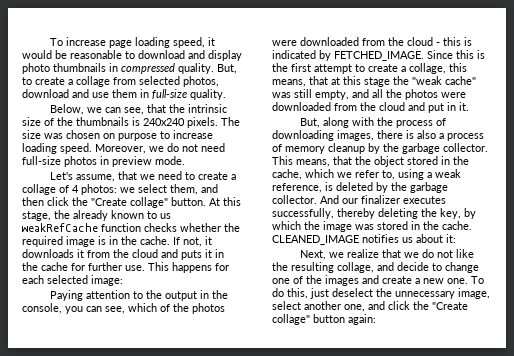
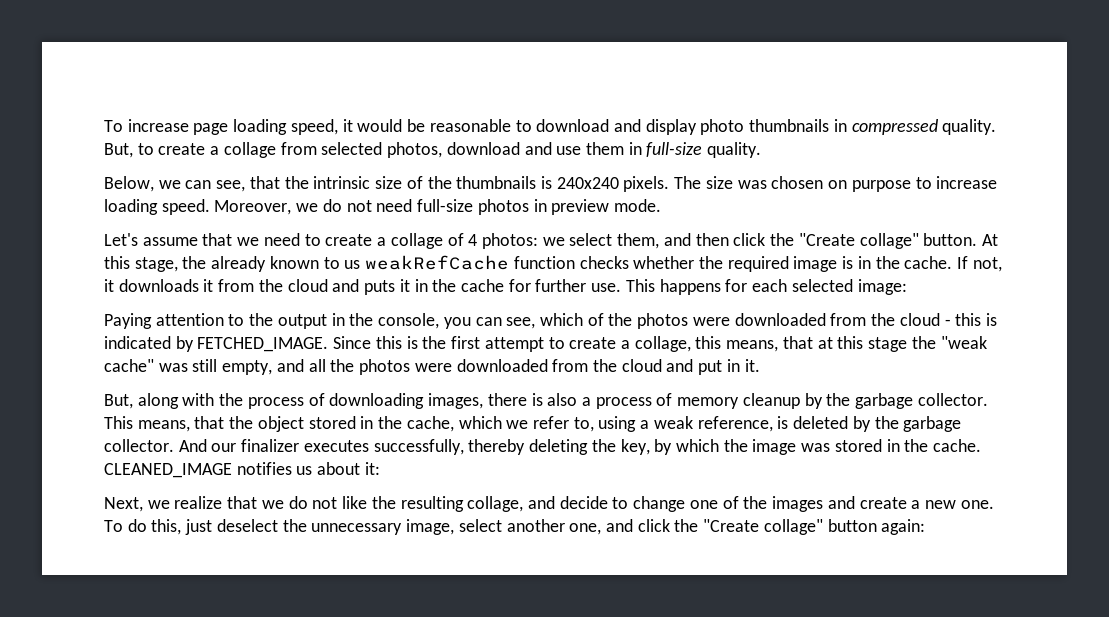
- Let's assume, that we need to create a collage of 4 photos: we select them, and then click the "Create collage" button.
+ Let's assume that we need to create a collage of 4 photos: we select them, and then click the "Create collage" button.

